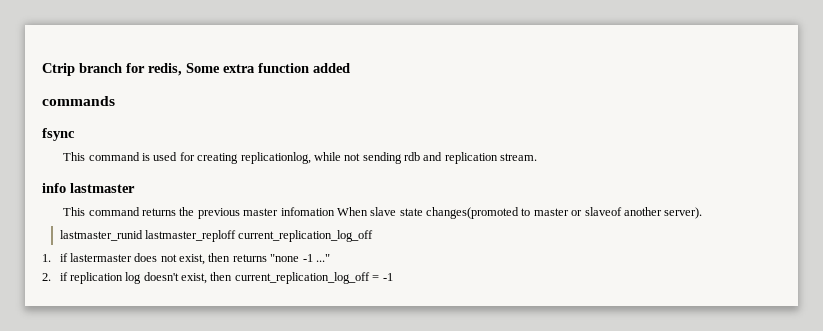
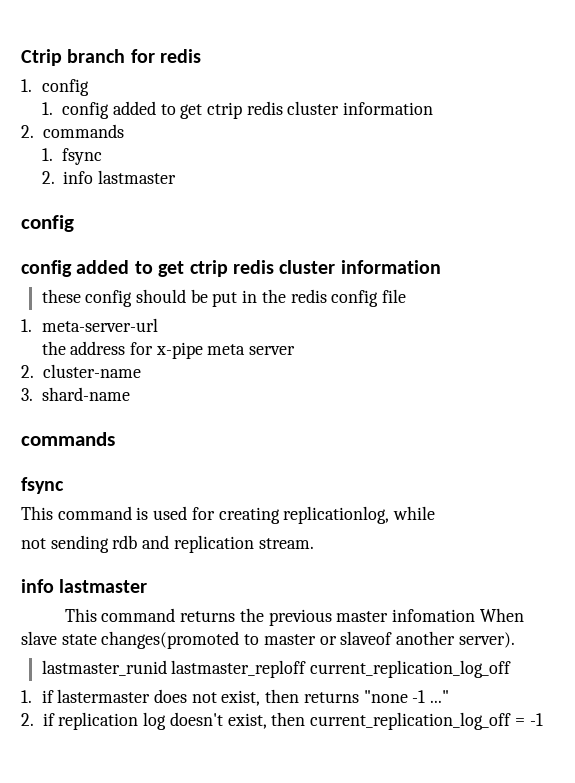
- Ctrip branch for redis, Some extra function added
+ Ctrip branch for redis
+ 1. config
+ 1. config added to get ctrip redis cluster information
+ 2. commands
+ 1. fsync
+ 2. info lastmaster
+ config
+ config added to get ctrip redis cluster information
+ these config should be put in the redis config file
+ 1. meta-server-url
+ the address for x-pipe meta server
+ 2. cluster-name
+ 3. shard-name
- This command is used for creating replicationlog, while not sending rdb and replication stream.
+ This command is used for creating replicationlog, while
+ not sending rdb and replication stream.

